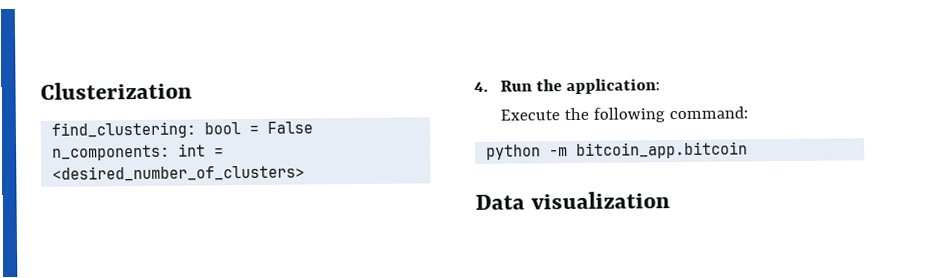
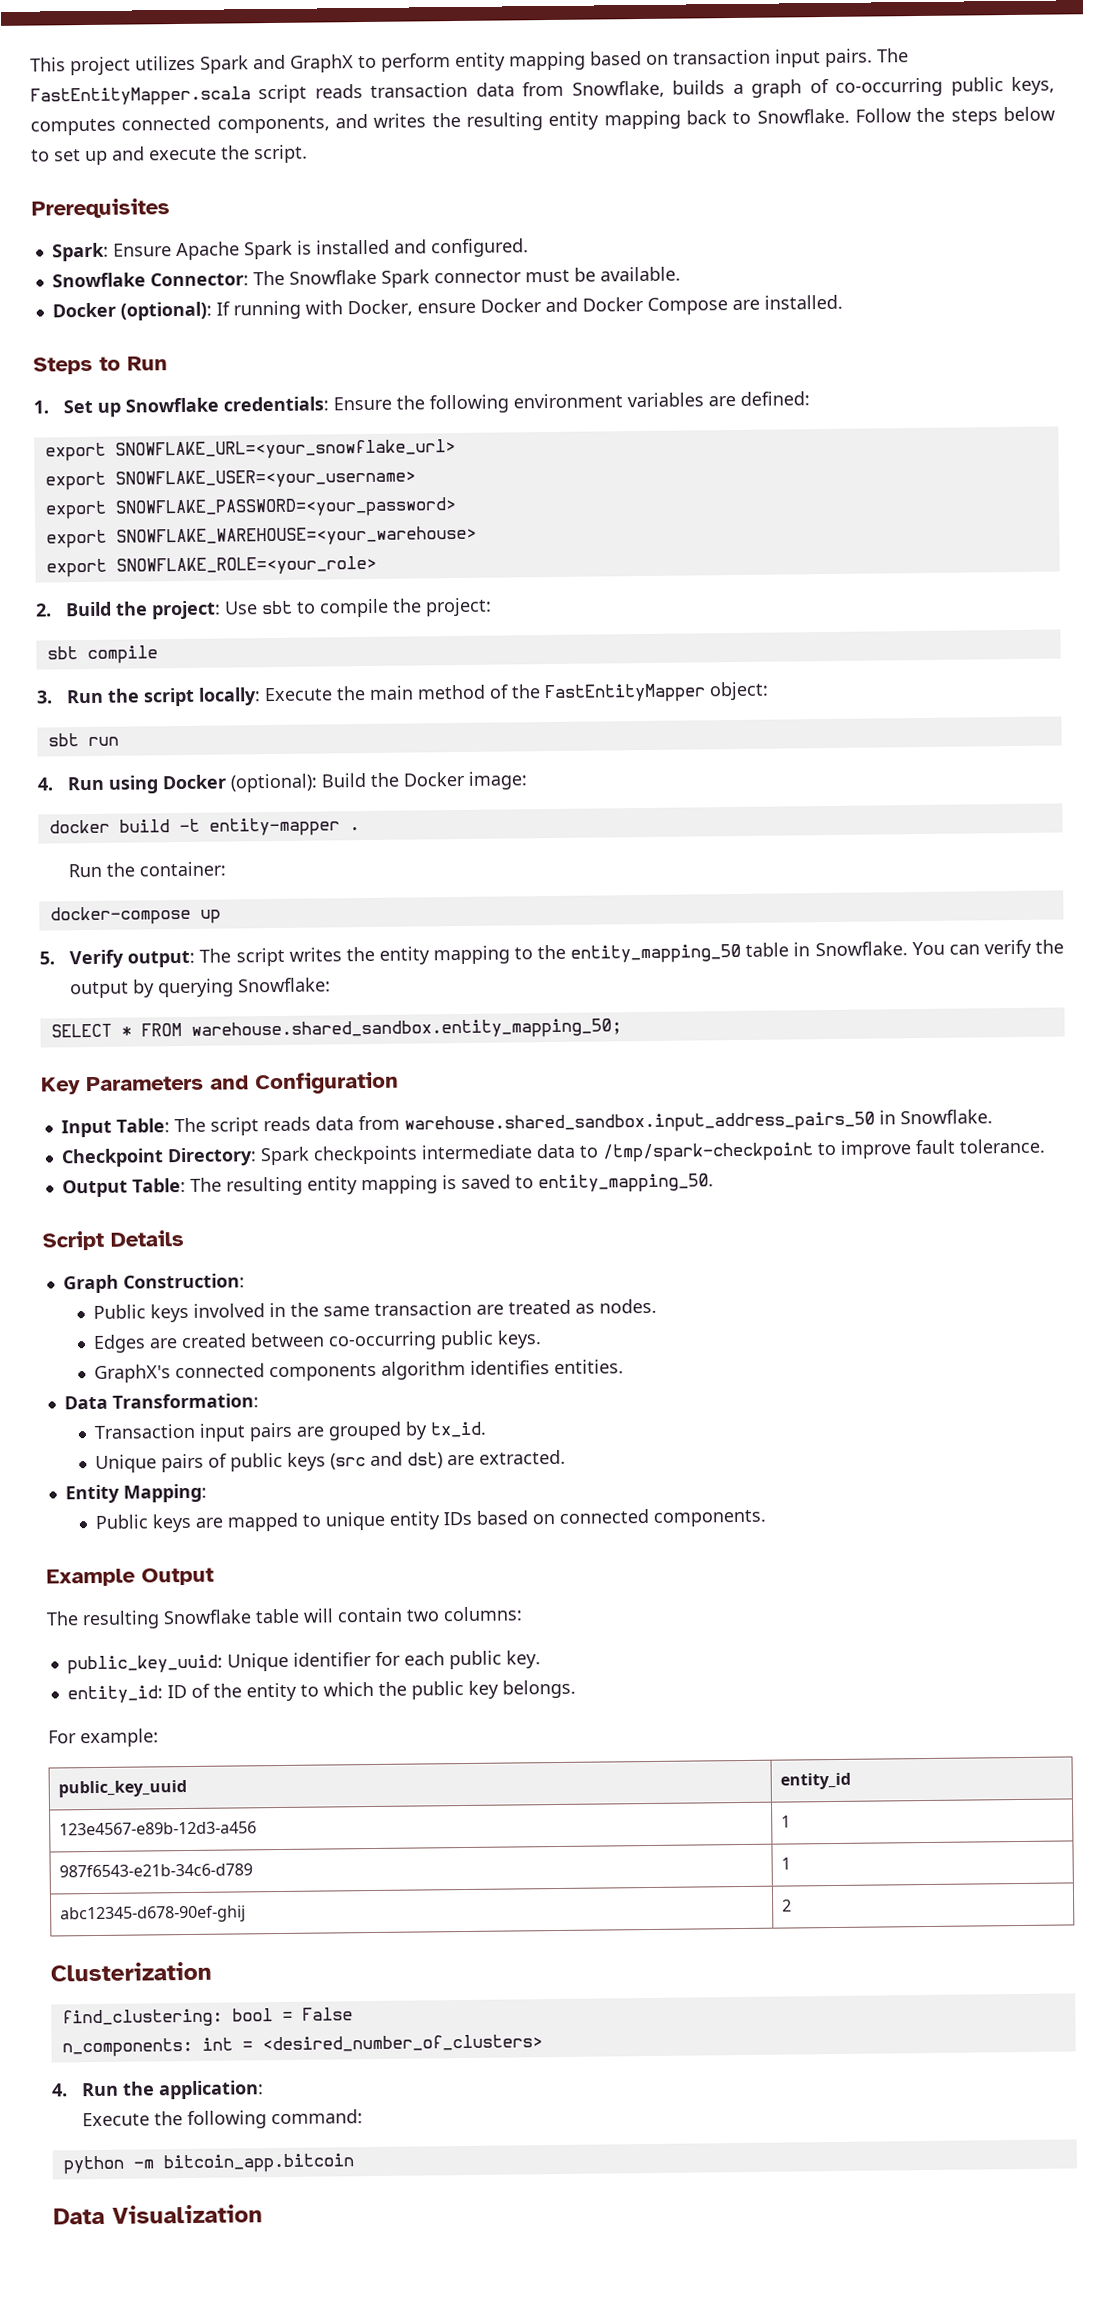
+ This project utilizes Spark and GraphX to perform entity mapping based on transaction input pairs. The FastEntityMapper.scala script reads transaction data from Snowflake, builds a graph of co-occurring public keys, computes connected components, and writes the resulting entity mapping back to Snowflake. Follow the steps below to set up and execute the script.
+ Prerequisites
+ Spark: Ensure Apache Spark is installed and configured.
+ Snowflake Connector: The Snowflake Spark connector must be available.
+ Docker (optional): If running with Docker, ensure Docker and Docker Compose are installed.
+ Steps to Run
+ 1. Set up Snowflake credentials: Ensure the following environment variables are defined:
+ export SNOWFLAKE_URL=<your_snowflake_url>
+ export SNOWFLAKE_USER=<your_username>
+ export SNOWFLAKE_PASSWORD=<your_password>
+ export SNOWFLAKE_WAREHOUSE=<your_warehouse>
+ export SNOWFLAKE_ROLE=<your_role>
+ 2. Build the project: Use sbt to compile the project:
+ sbt compile
+ 3. Run the script locally: Execute the main method of the FastEntityMapper object:
+ sbt run
+ 4. Run using Docker (optional): Build the Docker image:
+ docker build -t entity-mapper .
+ Run the container:
+ docker-compose up
+ 5. Verify output: The script writes the entity mapping to the entity_mapping_50 table in Snowflake. You can verify the output by querying Snowflake:
+ SELECT * FROM warehouse.shared_sandbox.entity_mapping_50;
+ Key Parameters and Configuration
+ Input Table: The script reads data from warehouse.shared_sandbox.input_address_pairs_50 in Snowflake.
+ Checkpoint Directory: Spark checkpoints intermediate data to /tmp/spark-checkpoint to improve fault tolerance.
+ Output Table: The resulting entity mapping is saved to entity_mapping_50.
+ Script Details
+ Graph Construction:
+ Public keys involved in the same transaction are treated as nodes.
+ Edges are created between co-occurring public keys.
+ GraphX's connected components algorithm identifies entities.
+ Data Transformation:
+ Transaction input pairs are grouped by tx_id.
+ Unique pairs of public keys (src and dst) are extracted.
+ Entity Mapping:
+ Public keys are mapped to unique entity IDs based on connected components.
+ Example Output
+ The resulting Snowflake table will contain two columns:
+ public_key_uuid: Unique identifier for each public key.
+ entity_id: ID of the entity to which the public key belongs.
+ For example:
+ public_key_uuid | entity_id
+ 123e4567-e89b-12d3-a456 | 1
+ 987f6543-e21b-34c6-d789 | 1
+ abc12345-d678-90ef-ghij | 2
- Data visualization
+ Data Visualization

